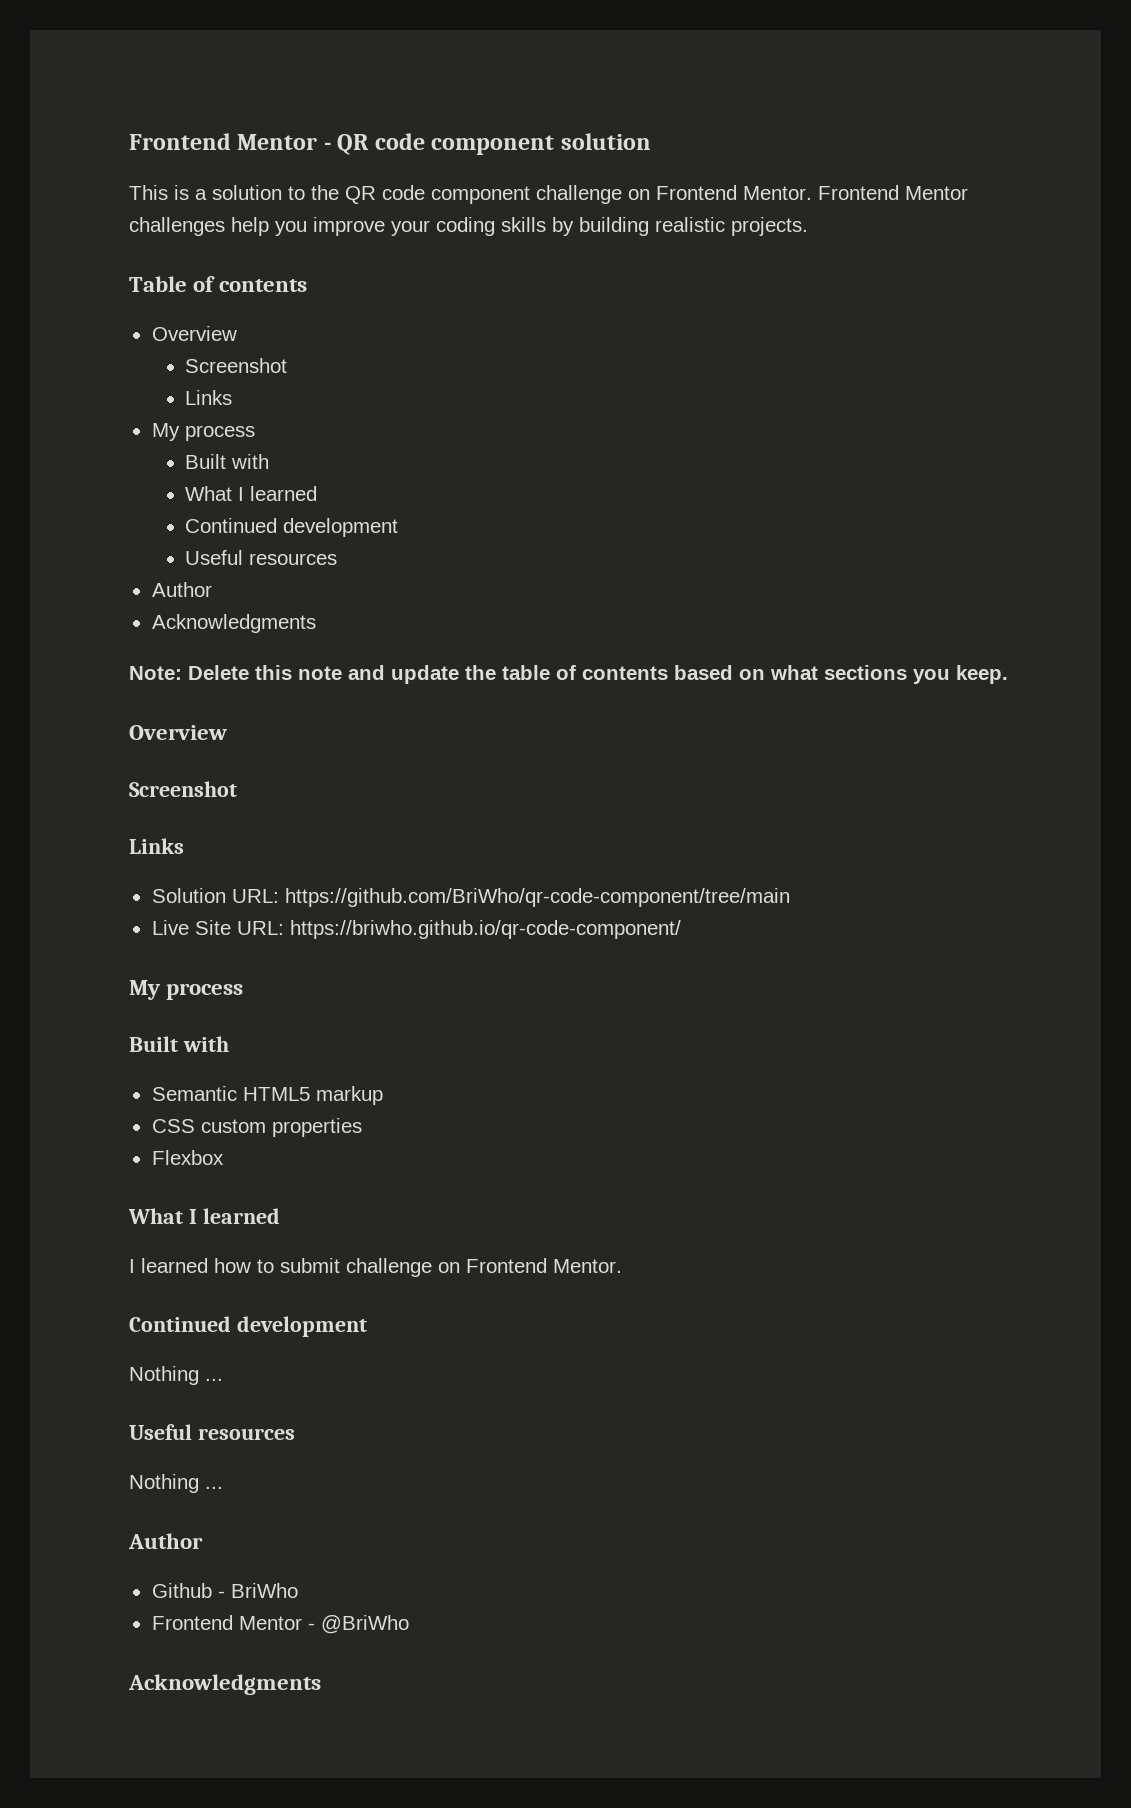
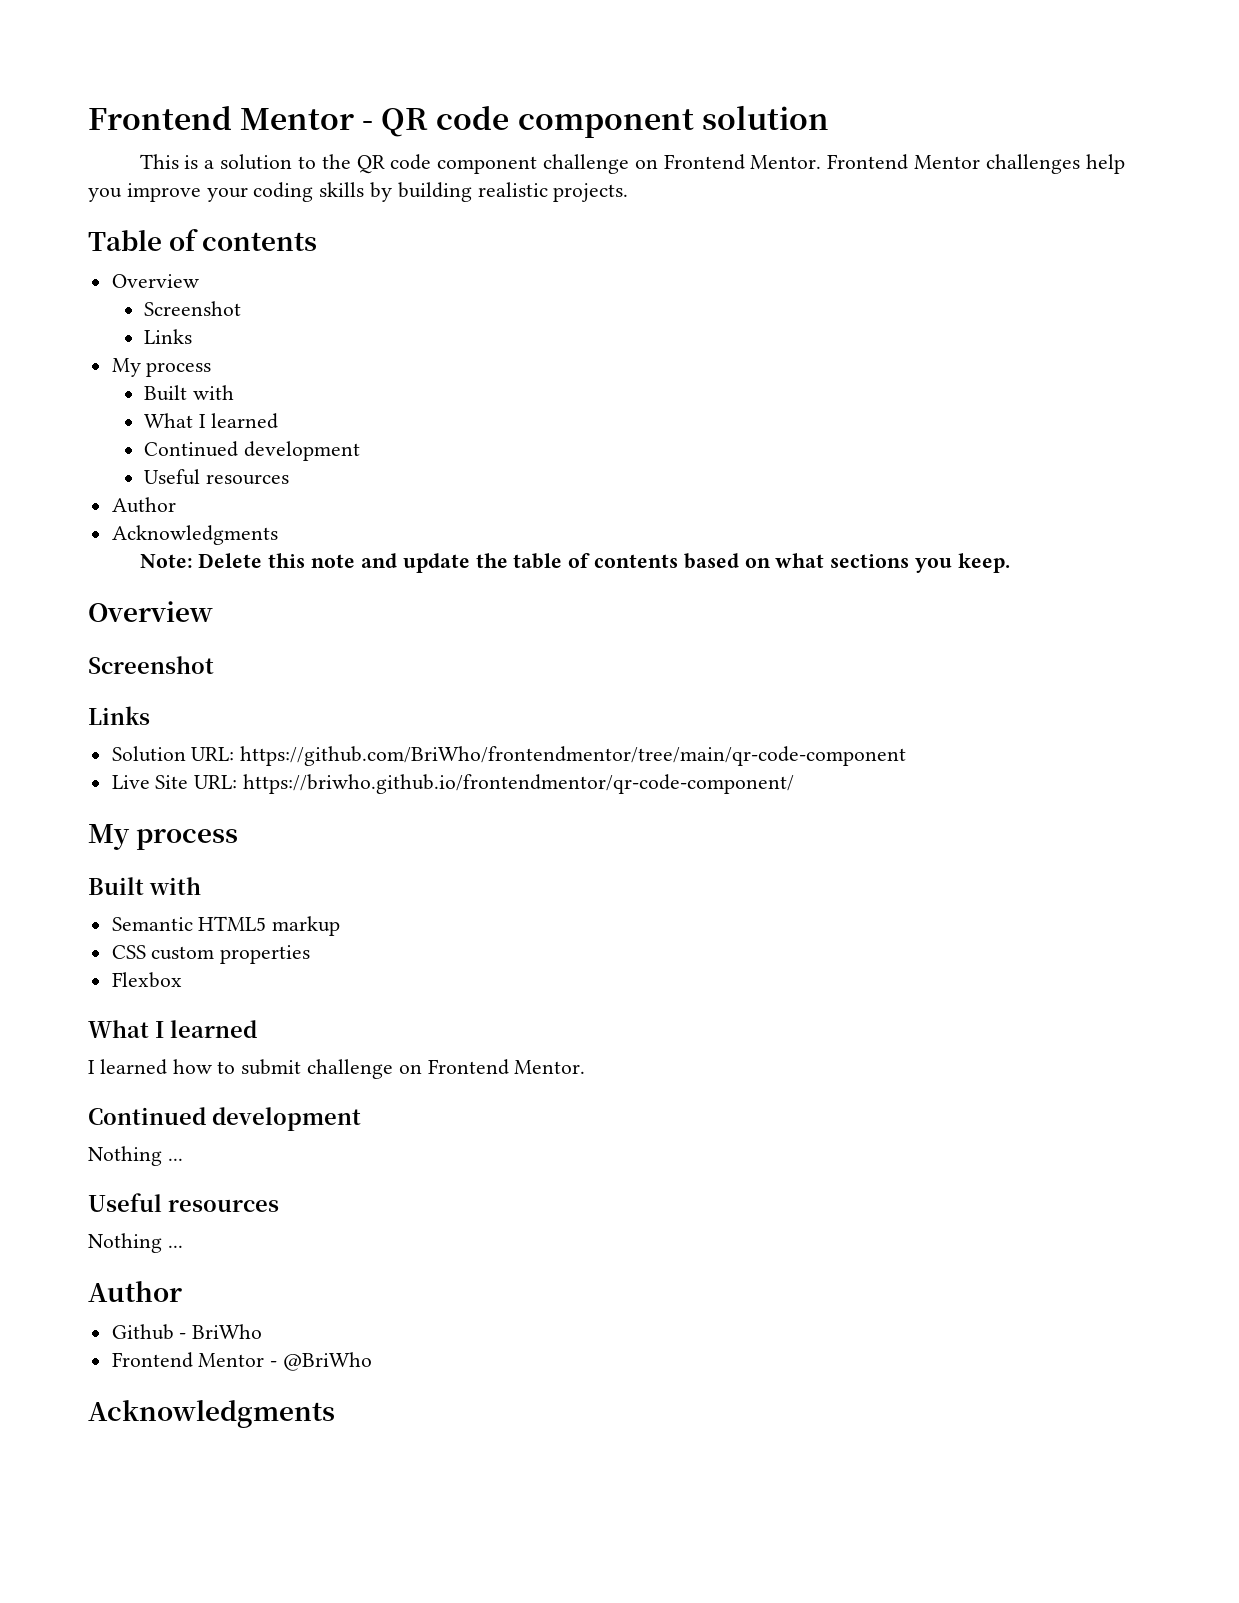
- Solution URL: https://github.com/BriWho/qr-code-component/tree/main
+ Solution URL: https://github.com/BriWho/frontendmentor/tree/main/qr-code-component
- Live Site URL: https://briwho.github.io/qr-code-component/
+ Live Site URL: https://briwho.github.io/frontendmentor/qr-code-component/

